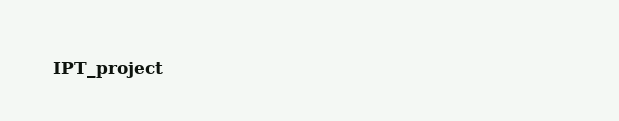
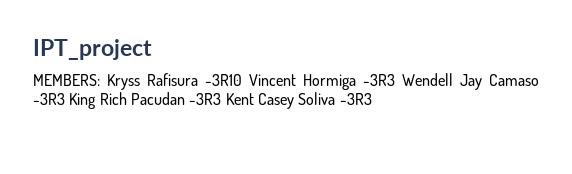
+ MEMBERS: Kryss Rafisura -3R10 Vincent Hormiga -3R3 Wendell Jay Camaso -3R3 King Rich Pacudan -3R3 Kent Casey Soliva -3R3

